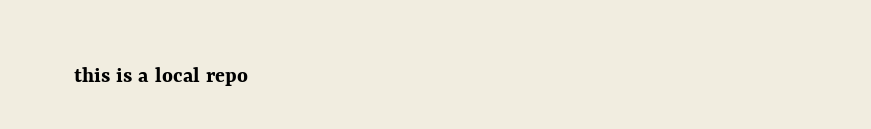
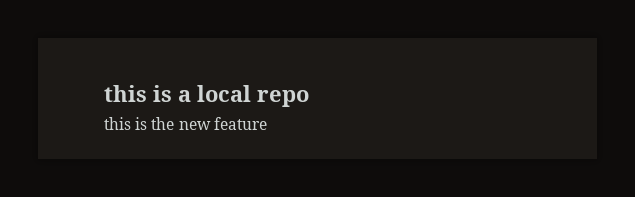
+ this is the new feature

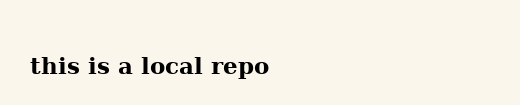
- this is the new feature

